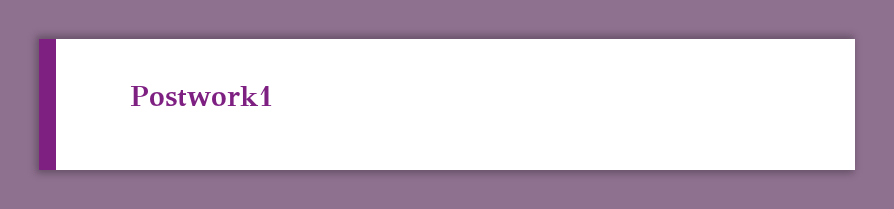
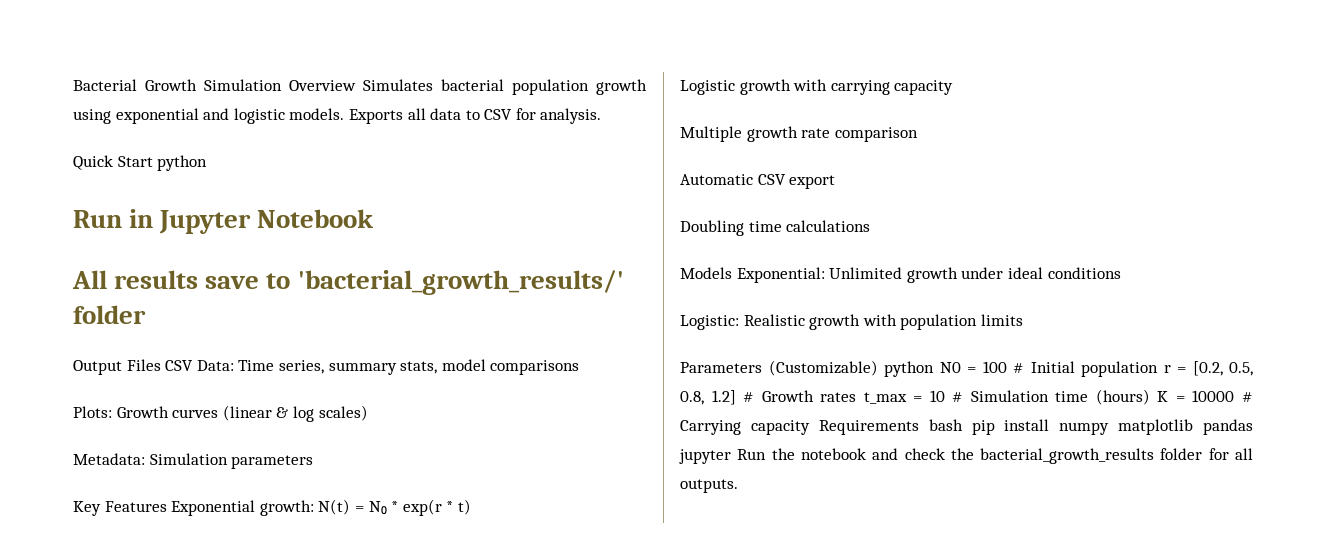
- Postwork1
+ Bacterial Growth Simulation Overview Simulates bacterial population growth using exponential and logistic models. Exports all data to CSV for analysis.
+ Quick Start python
+ Run in Jupyter Notebook
+ All results save to 'bacterial_growth_results/' folder
+ Output Files CSV Data: Time series, summary stats, model comparisons
+ Plots: Growth curves (linear & log scales)
+ Metadata: Simulation parameters
+ Key Features Exponential growth: N(t) = N₀ * exp(r * t)
+ Logistic growth with carrying capacity
+ Multiple growth rate comparison
+ Automatic CSV export
+ Doubling time calculations
+ Models Exponential: Unlimited growth under ideal conditions
+ Logistic: Realistic growth with population limits
+ Parameters (Customizable) python N0 = 100 # Initial population r = [0.2, 0.5, 0.8, 1.2] # Growth rates t_max = 10 # Simulation time (hours) K = 10000 # Carrying capacity Requirements bash pip install numpy matplotlib pandas jupyter Run the notebook and check the bacterial_growth_results folder for all outputs.

